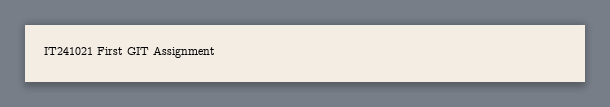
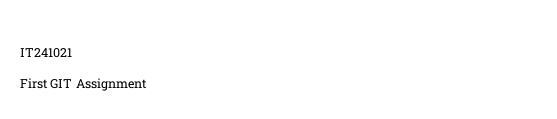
- IT241021 First GIT Assignment
+ IT241021
+ First GIT Assignment

